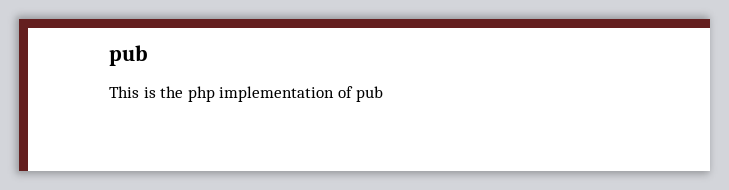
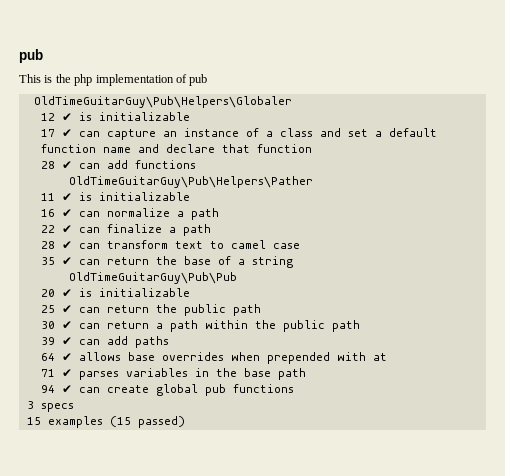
+ OldTimeGuitarGuy\Pub\Helpers\Globaler
+ 12 ✔ is initializable
+ 17 ✔ can capture an instance of a class and set a default function name and declare that function
+ 28 ✔ can add functions
+ OldTimeGuitarGuy\Pub\Helpers\Pather
+ 11 ✔ is initializable
+ 16 ✔ can normalize a path
+ 22 ✔ can finalize a path
+ 28 ✔ can transform text to camel case
+ 35 ✔ can return the base of a string
+ OldTimeGuitarGuy\Pub\Pub
+ 20 ✔ is initializable
+ 25 ✔ can return the public path
+ 30 ✔ can return a path within the public path
+ 39 ✔ can add paths
+ 64 ✔ allows base overrides when prepended with at
+ 71 ✔ parses variables in the base path
+ 94 ✔ can create global pub functions
+ 3 specs
+ 15 examples (15 passed)

